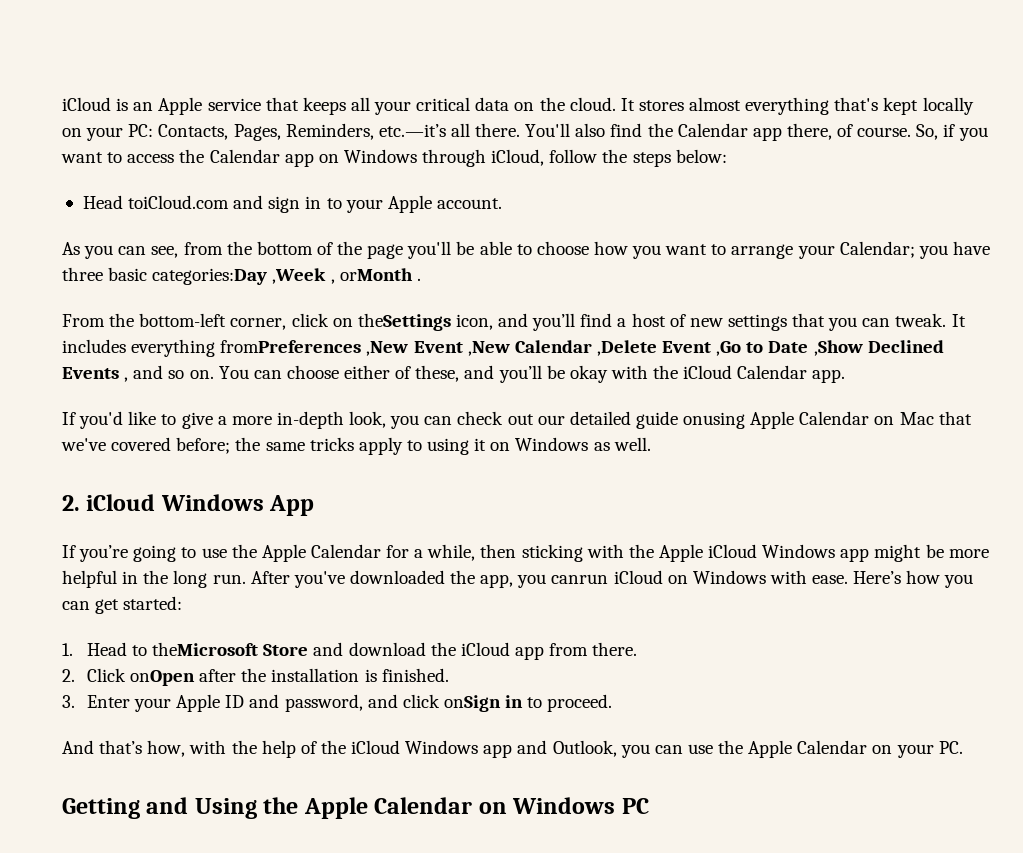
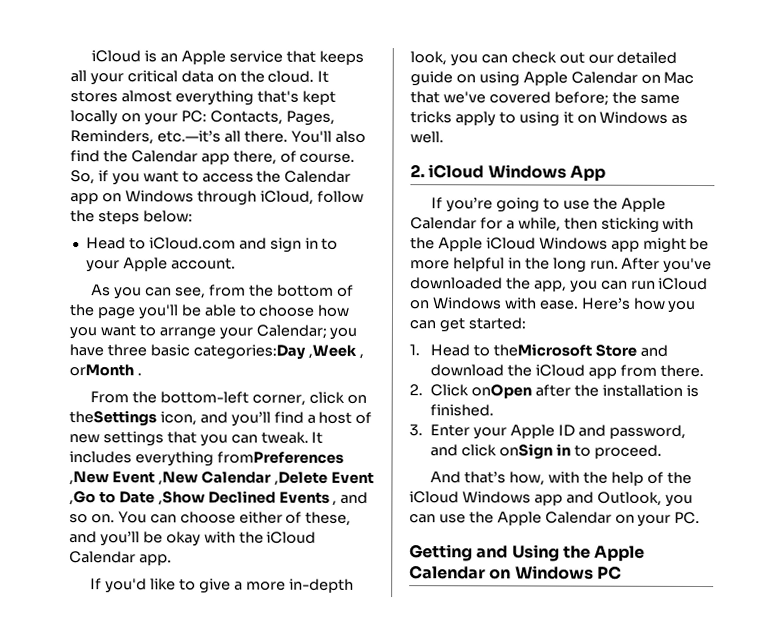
- Head toiCloud.com and sign in to your Apple account.
+ Head to iCloud.com and sign in to your Apple account.
- If you'd like to give a more in-depth look, you can check out our detailed guide onusing Apple Calendar on Mac that we've covered before; the same tricks apply to using it on Windows as well.
+ If you'd like to give a more in-depth look, you can check out our detailed guide on using Apple Calendar on Mac that we've covered before; the same tricks apply to using it on Windows as well.
- After you've downloaded the app, you canrun iCloud on Windows with ease.
+ After you've downloaded the app, you can run iCloud on Windows with ease.

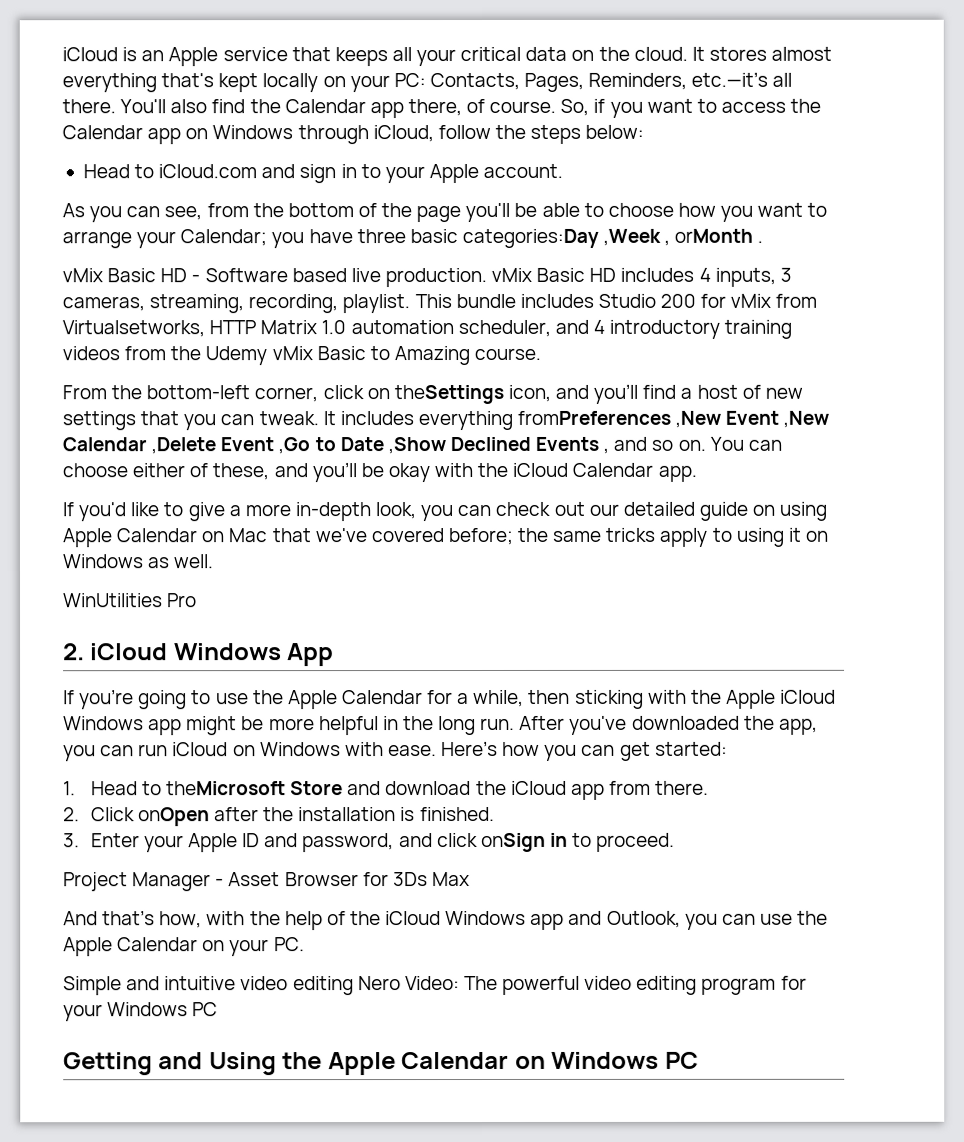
+ vMix Basic HD - Software based live production. vMix Basic HD includes 4 inputs, 3 cameras, streaming, recording, playlist. This bundle includes Studio 200 for vMix from Virtualsetworks, HTTP Matrix 1.0 automation scheduler, and 4 introductory training videos from the Udemy vMix Basic to Amazing course.
+ WinUtilities Pro
+ Project Manager - Asset Browser for 3Ds Max
+ Simple and intuitive video editing Nero Video: The powerful video editing program for your Windows PC

